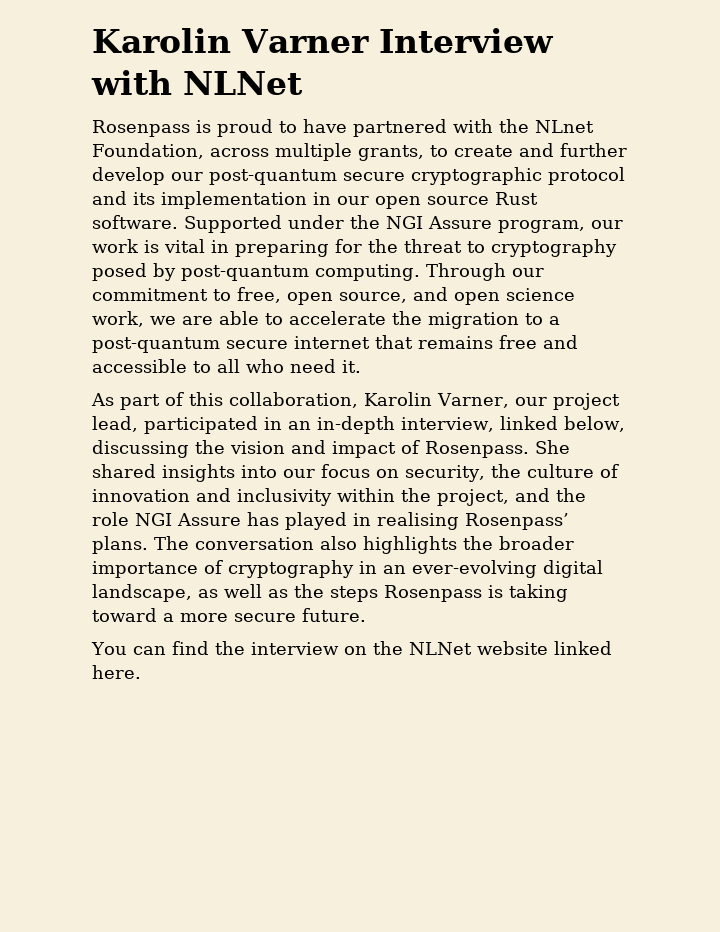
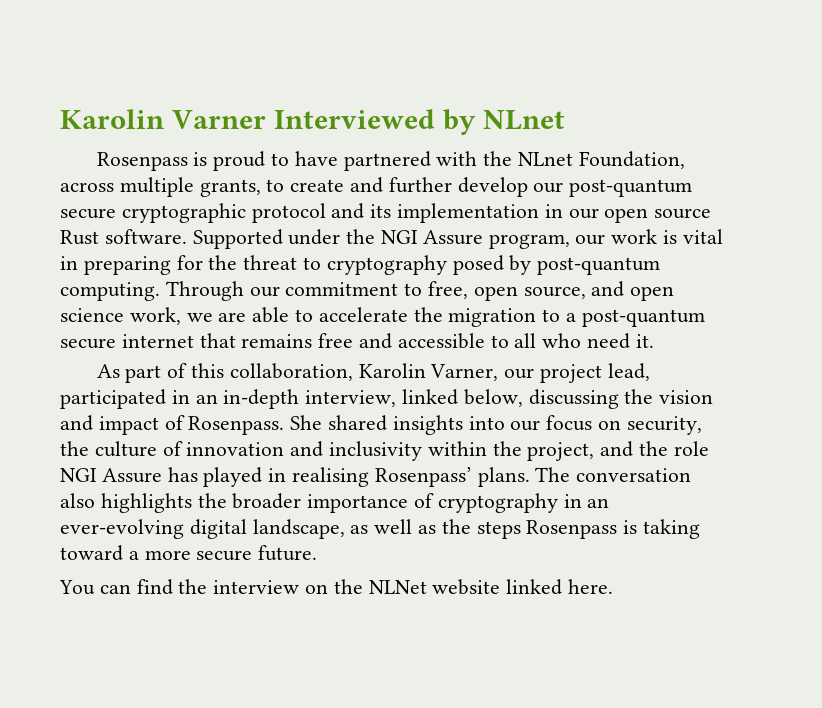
- Karolin Varner Interview with NLNet
+ Karolin Varner Interviewed by NLnet

